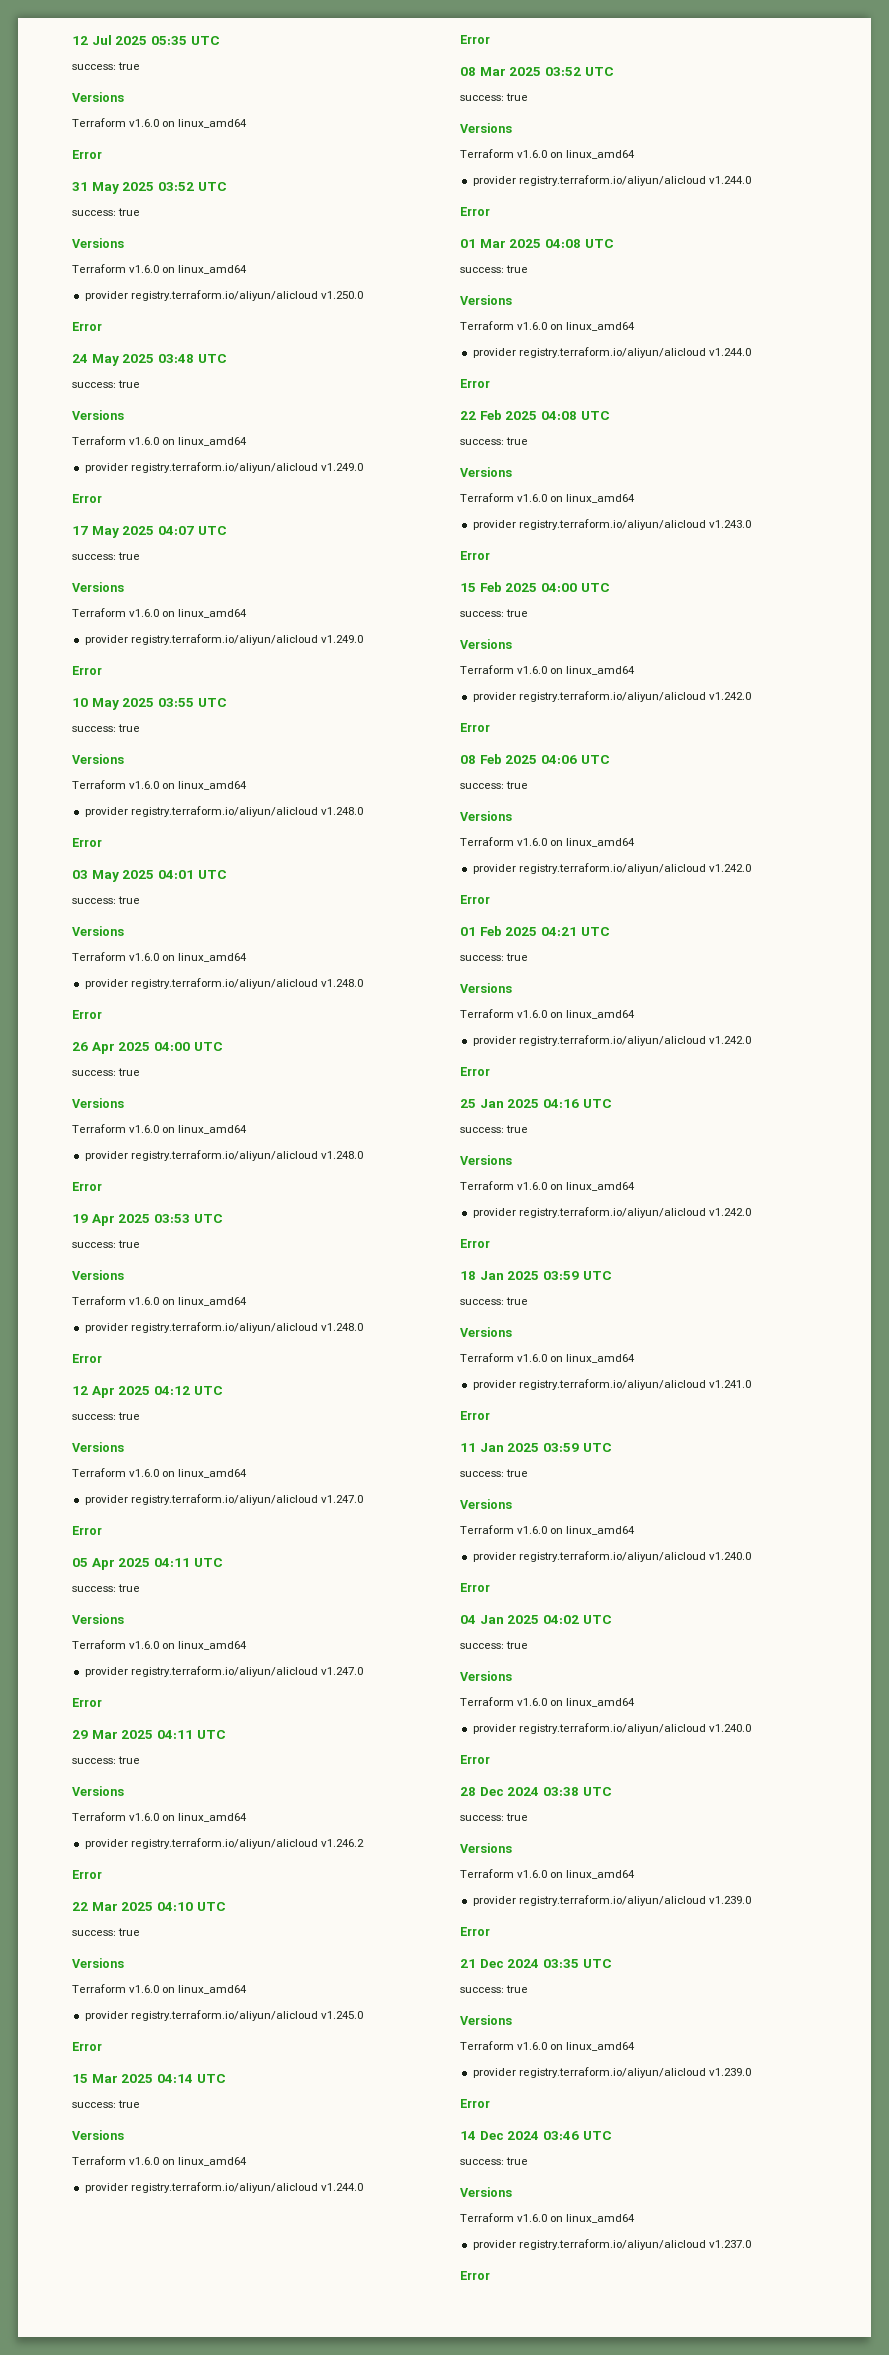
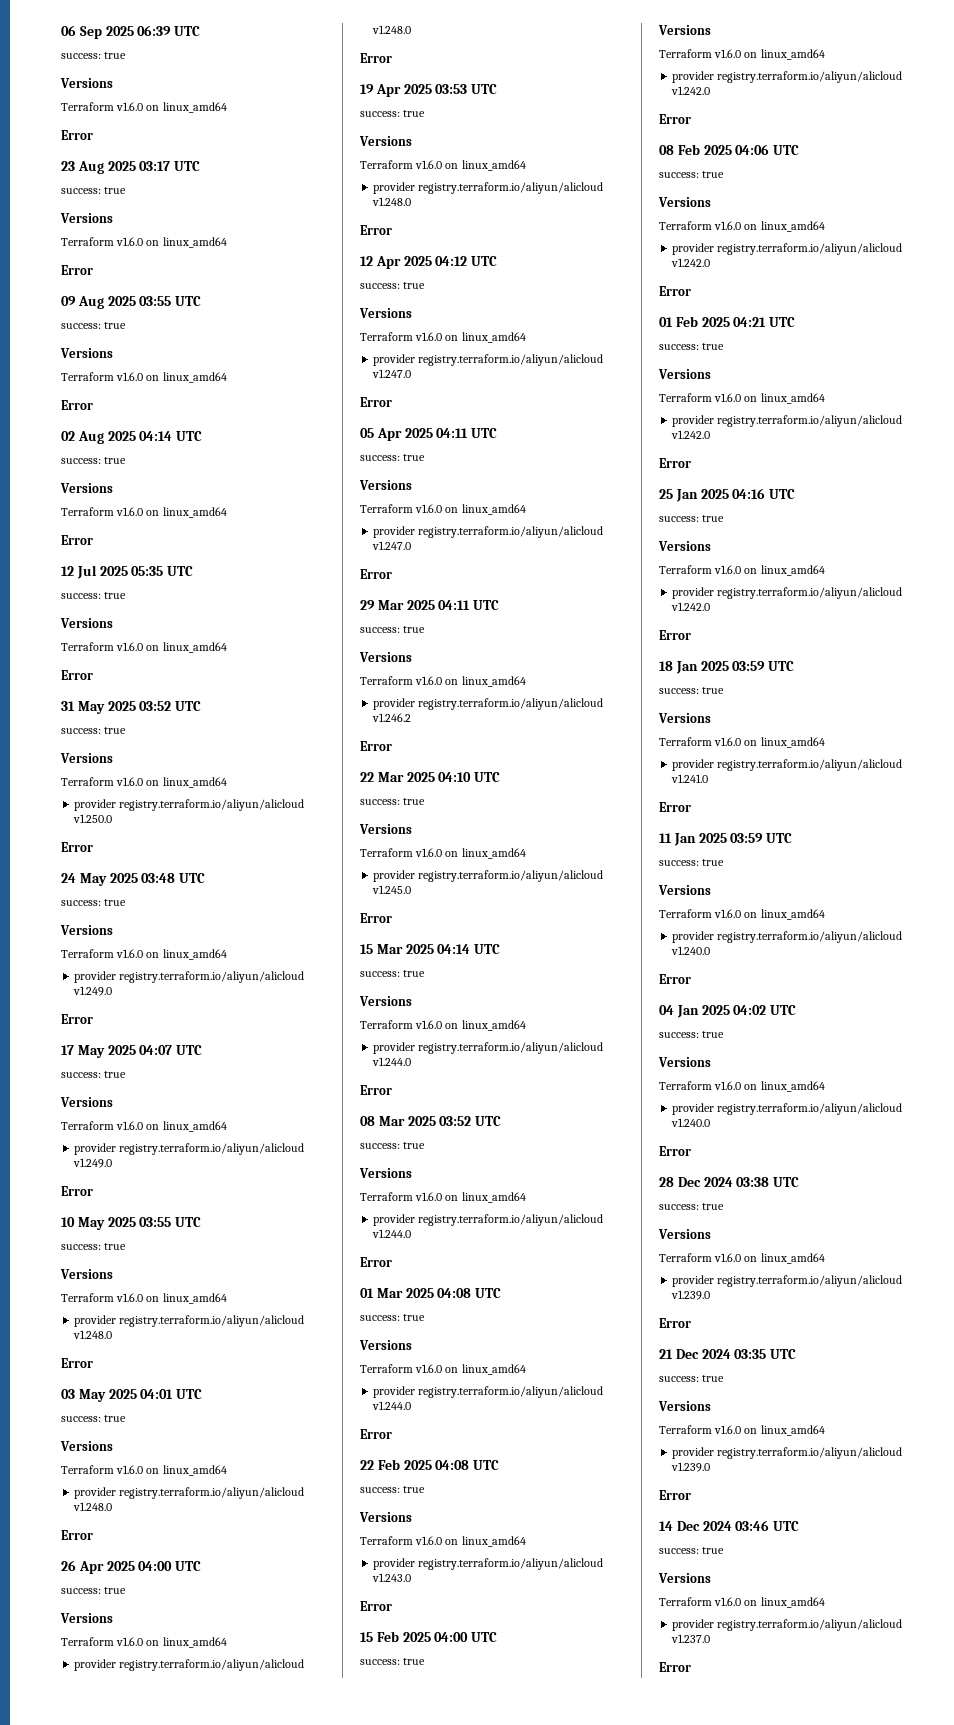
+ 06 Sep 2025 06:39 UTC
+ success: true
+ Versions
+ Terraform v1.6.0 on linux_amd64
+ Error
+ 23 Aug 2025 03:17 UTC
+ success: true
+ Versions
+ Terraform v1.6.0 on linux_amd64
+ Error
+ 09 Aug 2025 03:55 UTC
+ success: true
+ Versions
+ Terraform v1.6.0 on linux_amd64
+ Error
+ 02 Aug 2025 04:14 UTC
+ success: true
+ Versions
+ Terraform v1.6.0 on linux_amd64
+ Error

